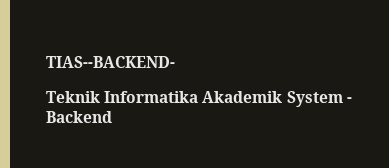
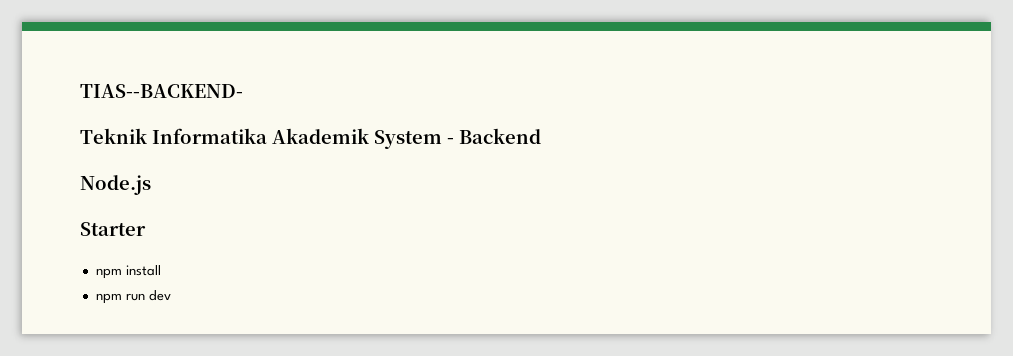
+ Node.js
+ Starter
+ npm install
+ npm run dev

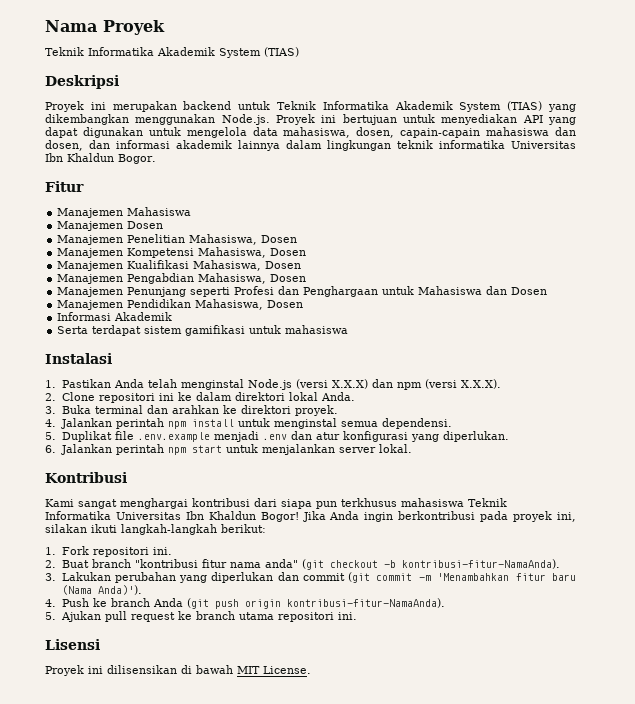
- TIAS--BACKEND-
- Teknik Informatika Akademik System - Backend
- Node.js
- Starter
- npm install
- npm run dev
+ Nama Proyek
+ Teknik Informatika Akademik System (TIAS)
+ Deskripsi
+ Proyek ini merupakan backend untuk Teknik Informatika Akademik System (TIAS) yang dikembangkan menggunakan Node.js. Proyek ini bertujuan untuk menyediakan API yang dapat digunakan untuk mengelola data mahasiswa, dosen, capain-capain mahasiswa dan dosen, dan informasi akademik lainnya dalam lingkungan teknik informatika Universitas Ibn Khaldun Bogor.
+ Fitur
+ Manajemen Mahasiswa
+ Manajemen Dosen
+ Manajemen Penelitian Mahasiswa, Dosen
+ Manajemen Kompetensi Mahasiswa, Dosen
+ Manajemen Kualifikasi Mahasiswa, Dosen
+ Manajemen Pengabdian Mahasiswa, Dosen
+ Manajemen Penunjang seperti Profesi dan Penghargaan untuk Mahasiswa dan Dosen
+ Manajemen Pendidikan Mahasiswa, Dosen
+ Informasi Akademik
+ Serta terdapat sistem gamifikasi untuk mahasiswa
+ Instalasi
+ 1. Pastikan Anda telah menginstal Node.js (versi X.X.X) dan npm (versi X.X.X).
+ 2. Clone repositori ini ke dalam direktori lokal Anda.
+ 3. Buka terminal dan arahkan ke direktori proyek.
+ 4. Jalankan perintah npm install untuk menginstal semua dependensi.
+ 5. Duplikat file .env.example menjadi .env dan atur konfigurasi yang diperlukan.
+ 6. Jalankan perintah npm start untuk menjalankan server lokal.
+ Kontribusi
+ Kami sangat menghargai kontribusi dari siapa pun terkhusus mahasiswa Teknik Informatika Universitas Ibn Khaldun Bogor! Jika Anda ingin berkontribusi pada proyek ini, silakan ikuti langkah-langkah berikut:
+ 1. Fork repositori ini.
+ 2. Buat branch "kontribusi fitur nama anda" (git checkout -b kontribusi-fitur-NamaAnda).
+ 3. Lakukan perubahan yang diperlukan dan commit (git commit -m 'Menambahkan fitur baru (Nama Anda)').
+ 4. Push ke branch Anda (git push origin kontribusi-fitur-NamaAnda).
+ 5. Ajukan pull request ke branch utama repositori ini.
+ Lisensi
+ Proyek ini dilisensikan di bawah MIT License.

